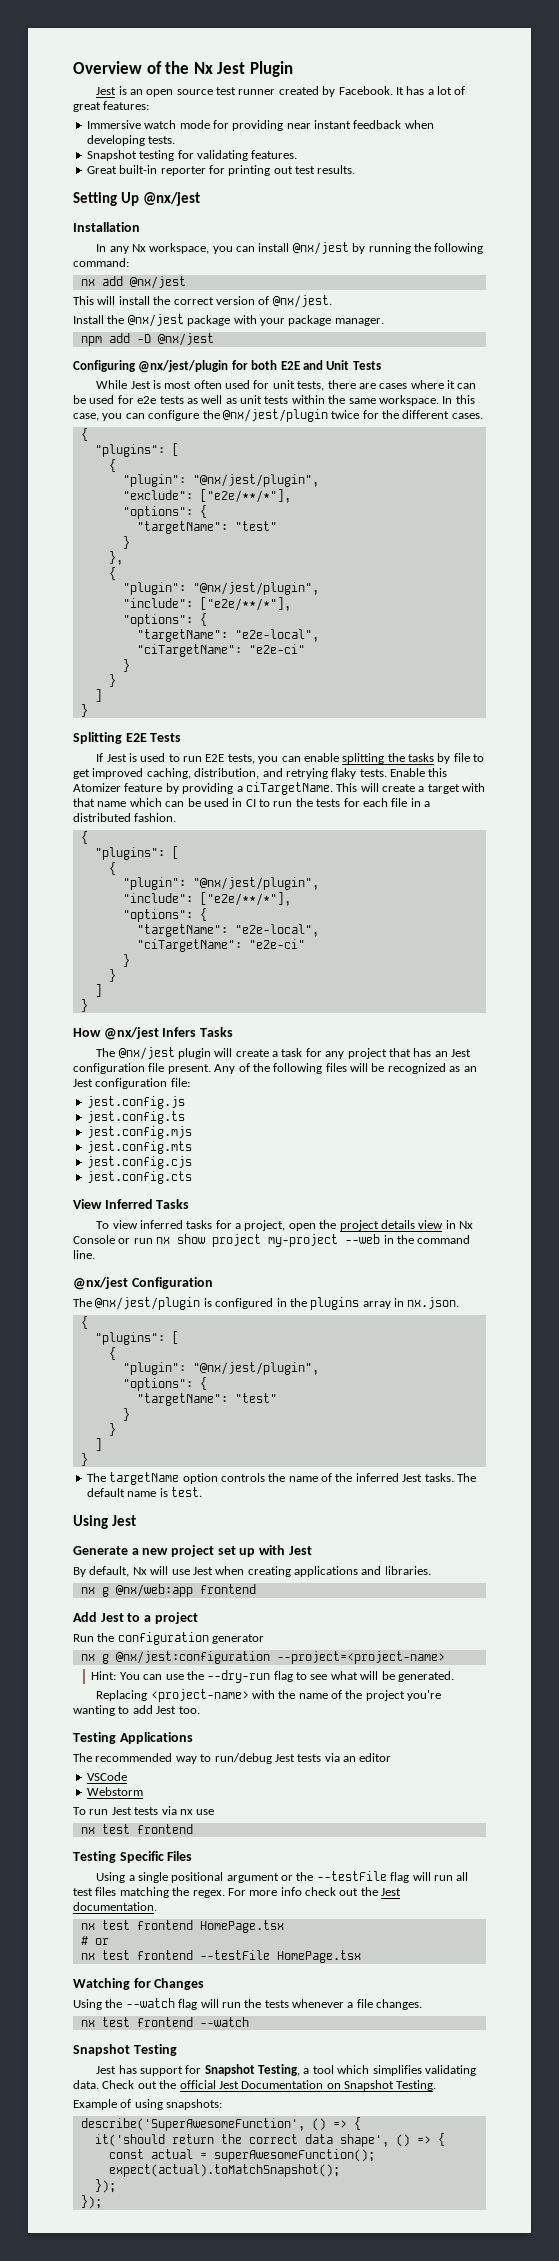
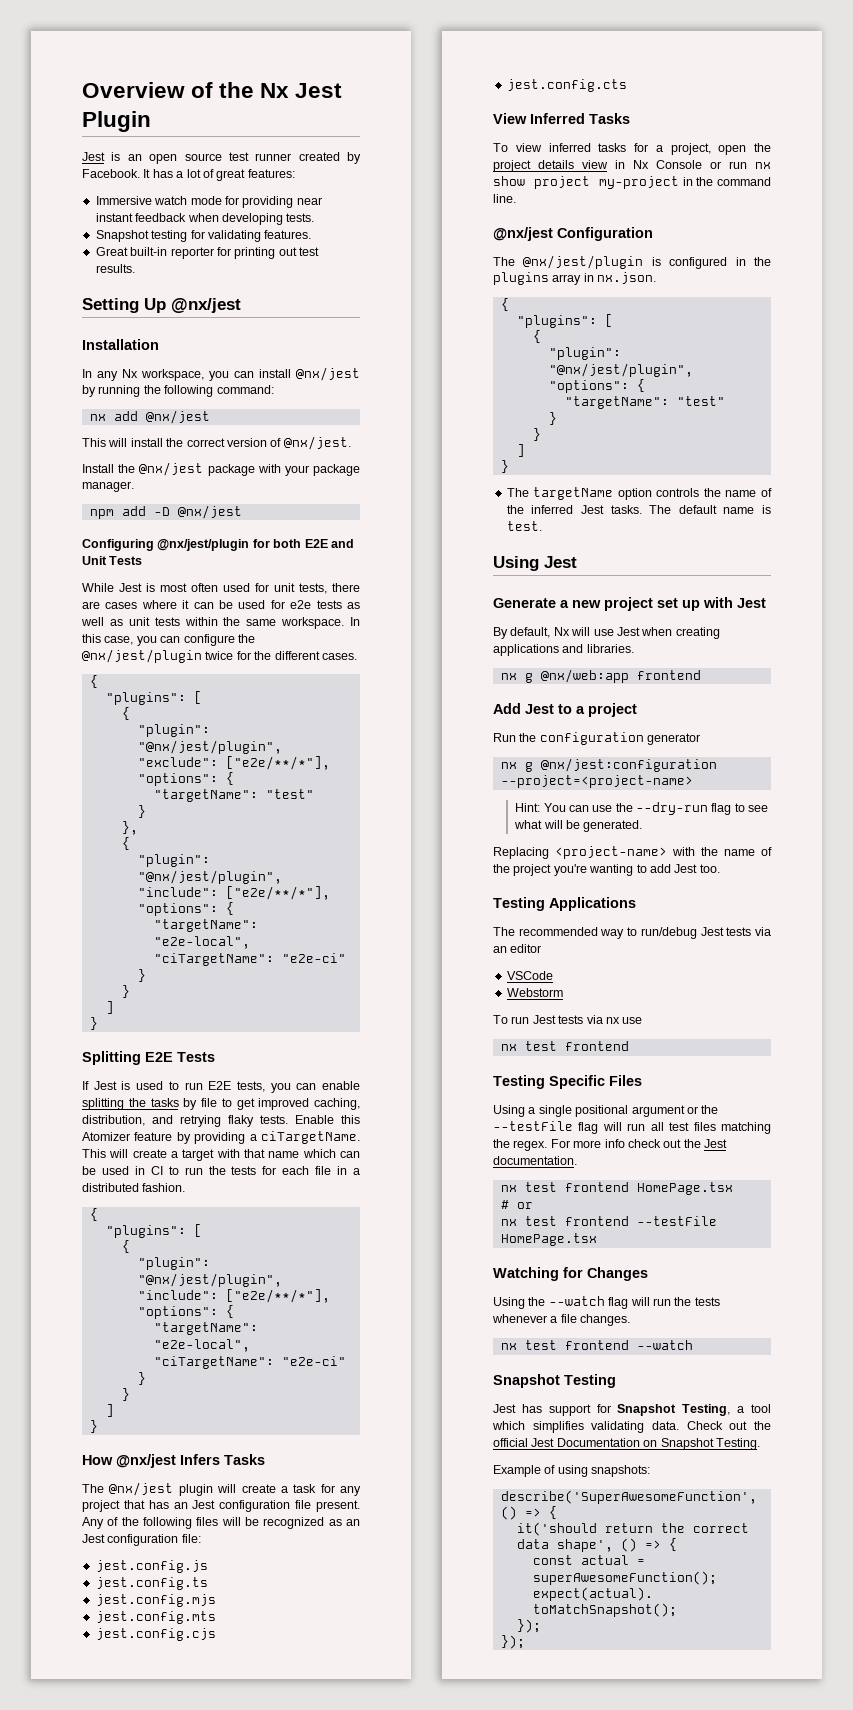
- To view inferred tasks for a project, open the project details view in Nx Console or run nx show project my-project --web in the command line.
+ To view inferred tasks for a project, open the project details view in Nx Console or run nx show project my-project in the command line.

